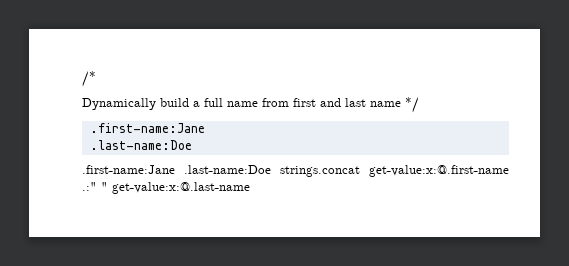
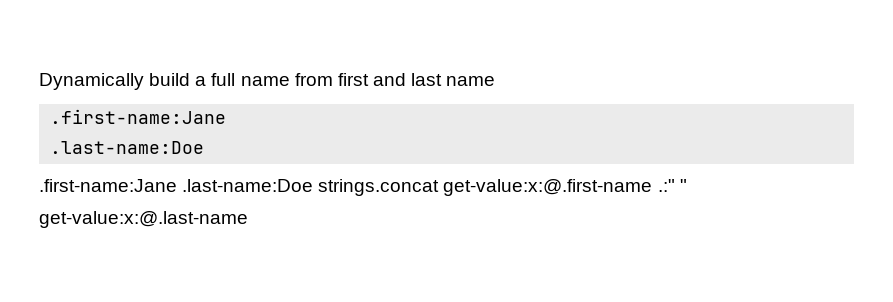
- /*
- Dynamically build a full name from first and last name */
+ Dynamically build a full name from first and last name

